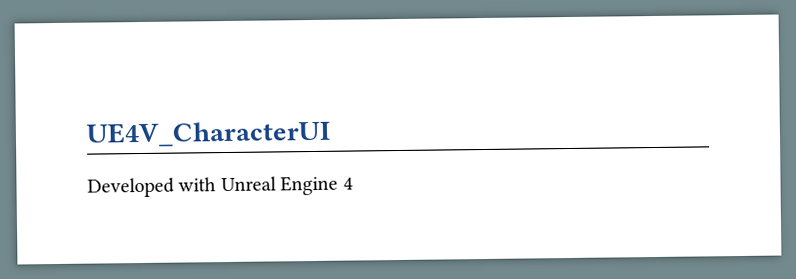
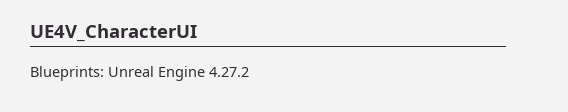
- Developed with Unreal Engine 4
+ Blueprints: Unreal Engine 4.27.2

